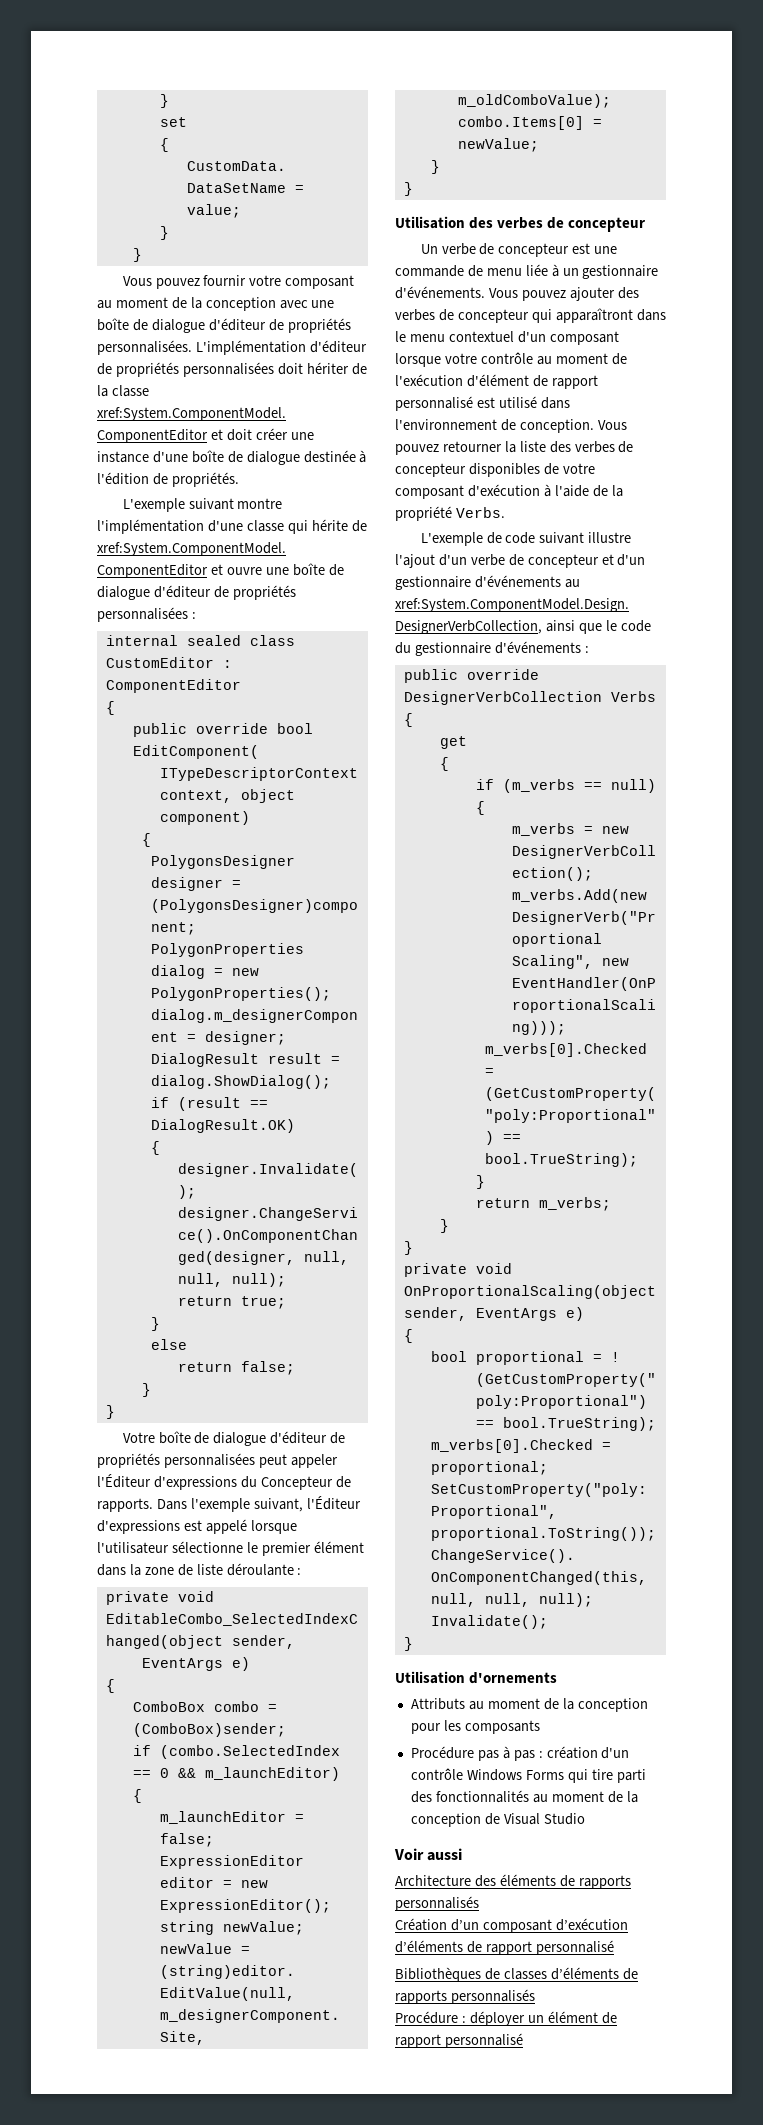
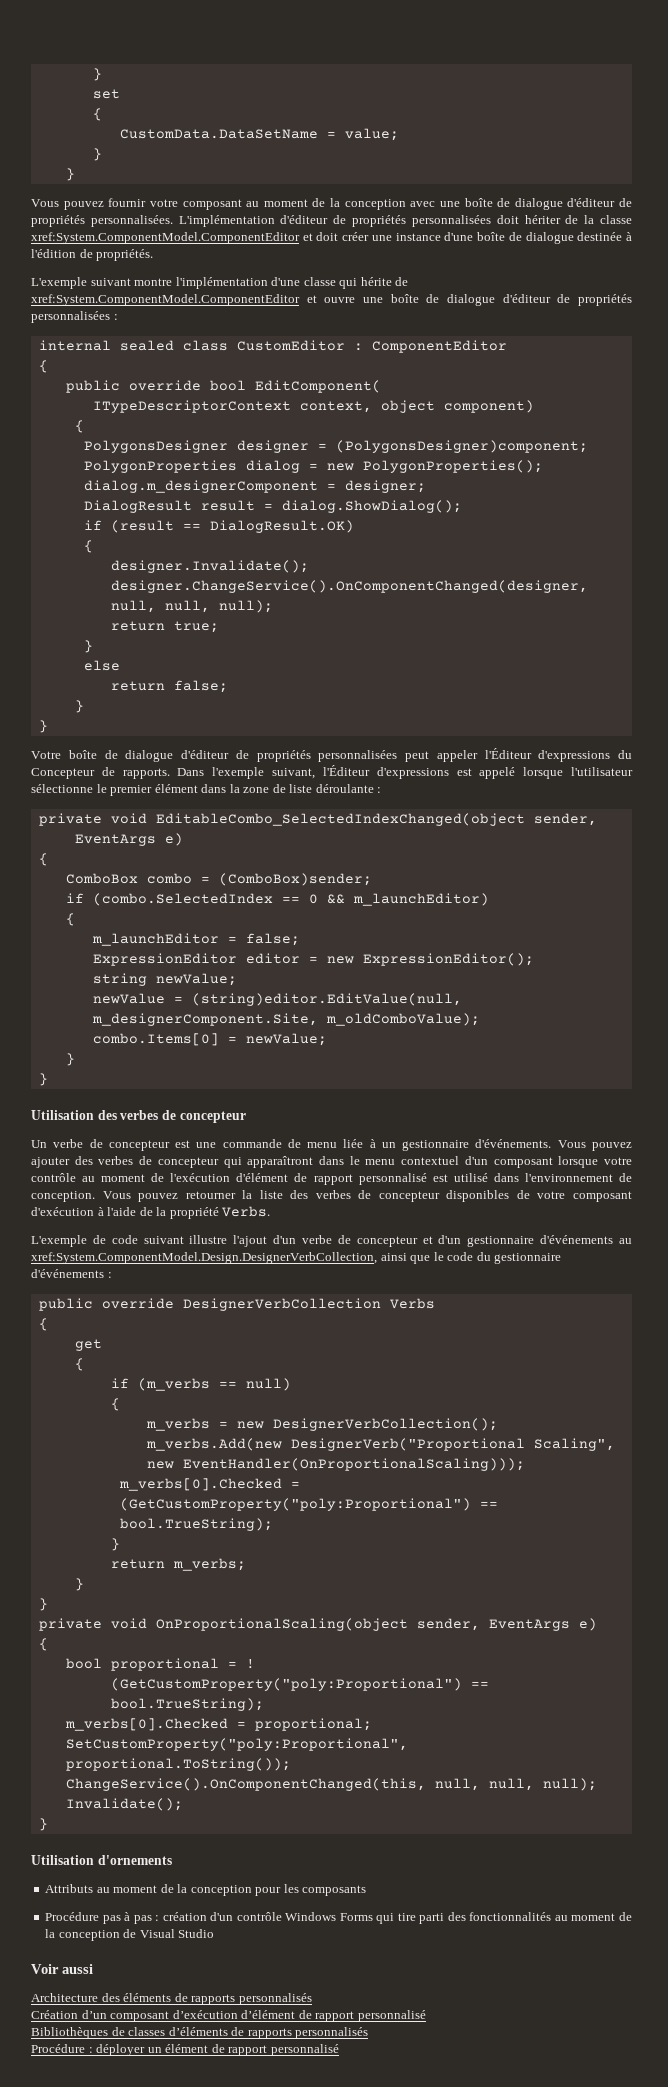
- Création d’un composant d’exécution d’éléments de rapport personnalisé
+ Création d’un composant d’exécution d’élément de rapport personnalisé

